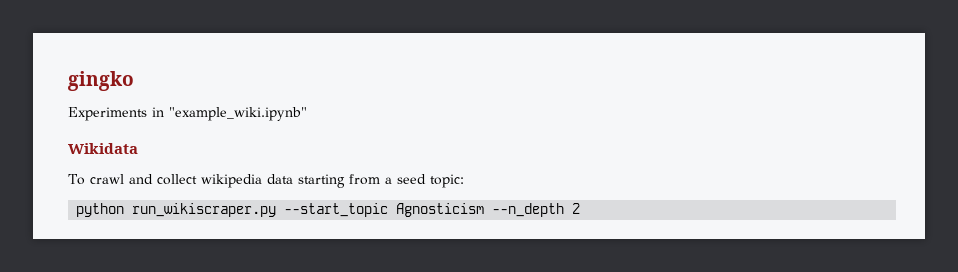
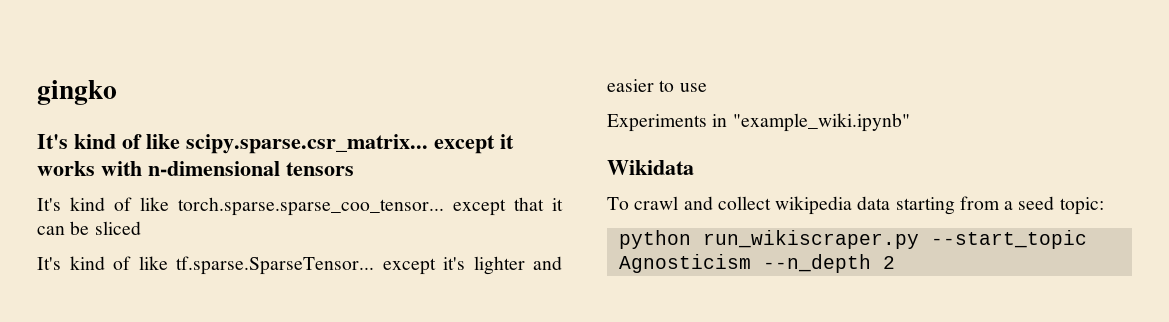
+ It's kind of like scipy.sparse.csr_matrix... except it works with n-dimensional tensors
+ It's kind of like torch.sparse.sparse_coo_tensor... except that it can be sliced
+ It's kind of like tf.sparse.SparseTensor... except it's lighter and easier to use

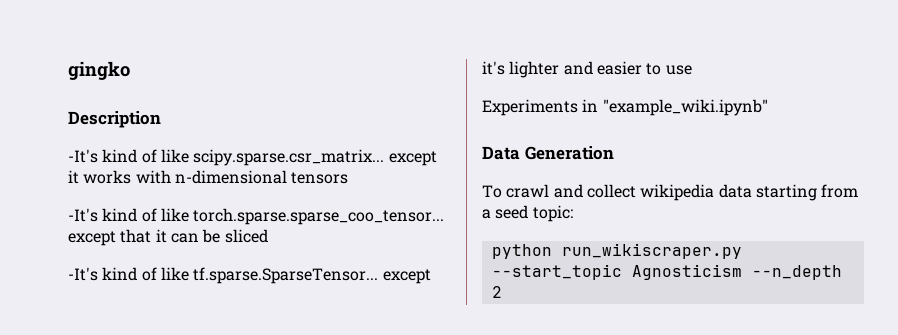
- It's kind of like scipy.sparse.csr_matrix... except it works with n-dimensional tensors
+ Description
+ -It's kind of like scipy.sparse.csr_matrix... except it works with n-dimensional tensors
- It's kind of like torch.sparse.sparse_coo_tensor... except that it can be sliced
+ -It's kind of like torch.sparse.sparse_coo_tensor... except that it can be sliced
- It's kind of like tf.sparse.SparseTensor... except it's lighter and easier to use
+ -It's kind of like tf.sparse.SparseTensor... except it's lighter and easier to use
- Wikidata
+ Data Generation

